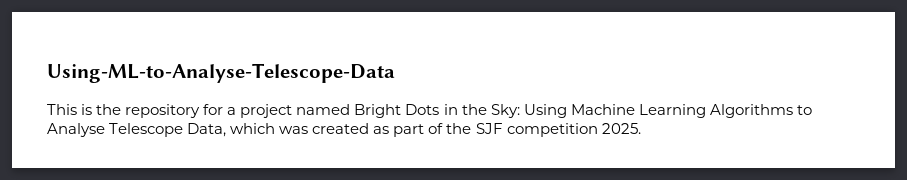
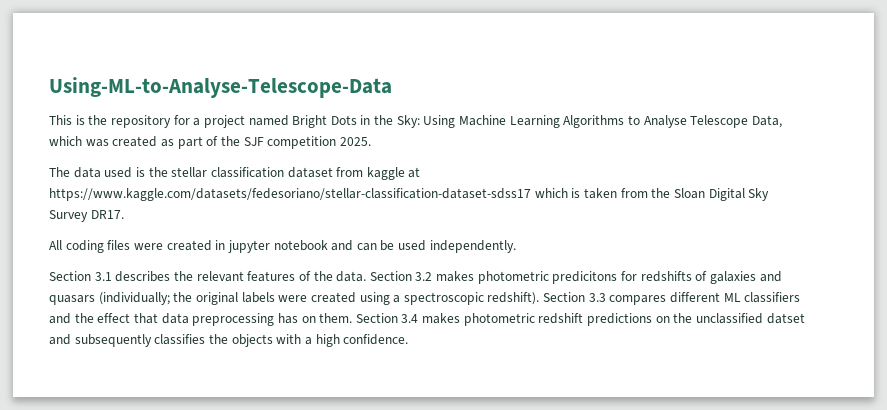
+ The data used is the stellar classification dataset from kaggle at https://www.kaggle.com/datasets/fedesoriano/stellar-classification-dataset-sdss17 which is taken from the Sloan Digital Sky Survey DR17.
+ All coding files were created in jupyter notebook and can be used independently.
+ Section 3.1 describes the relevant features of the data. Section 3.2 makes photometric predicitons for redshifts of galaxies and quasars (individually; the original labels were created using a spectroscopic redshift). Section 3.3 compares different ML classifiers and the effect that data preprocessing has on them. Section 3.4 makes photometric redshift predictions on the unclassified datset and subsequently classifies the objects with a high confidence.

